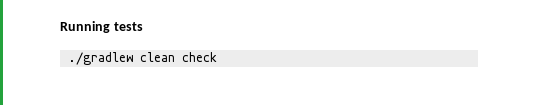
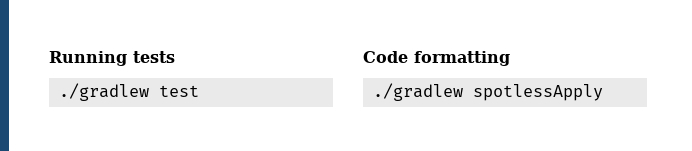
- ./gradlew clean check
+ ./gradlew test
+ Code formatting
+ ./gradlew spotlessApply

